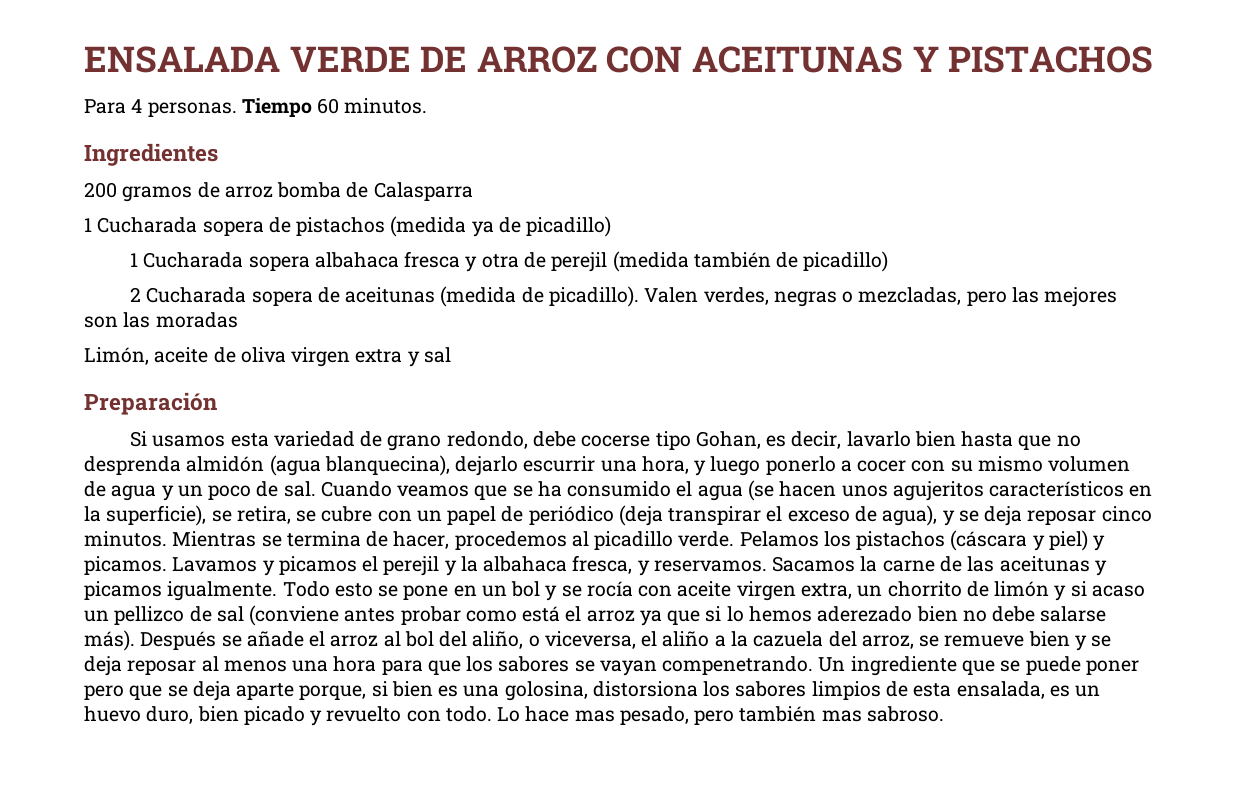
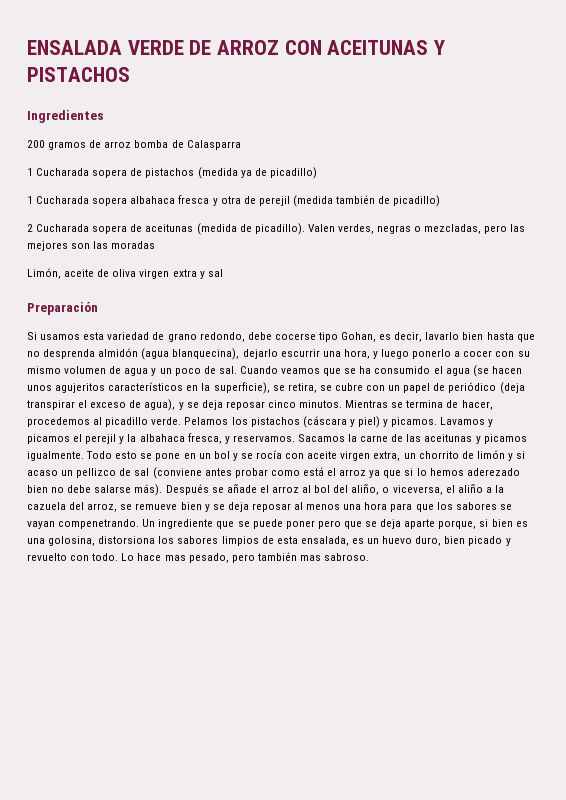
- Para 4 personas. Tiempo 60 minutos.

